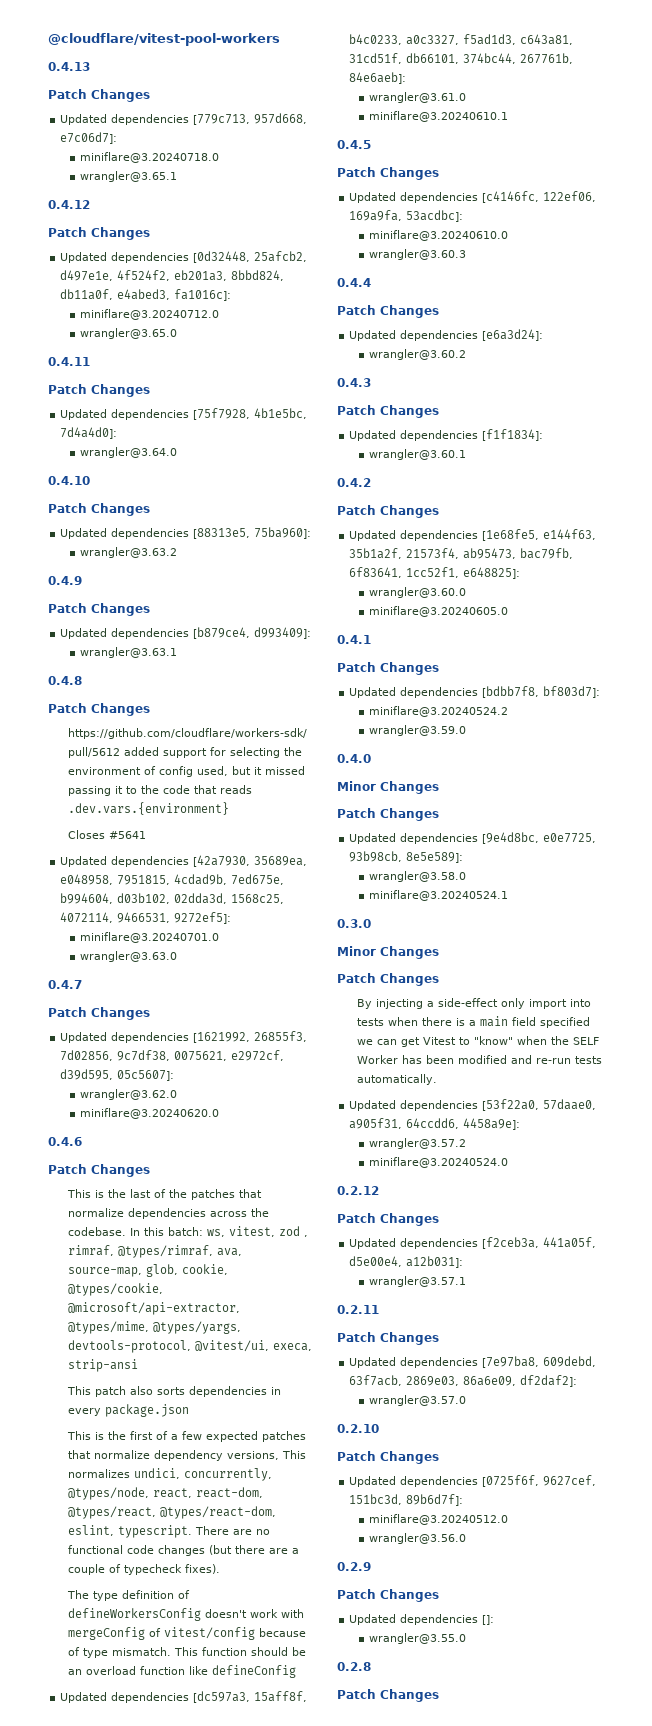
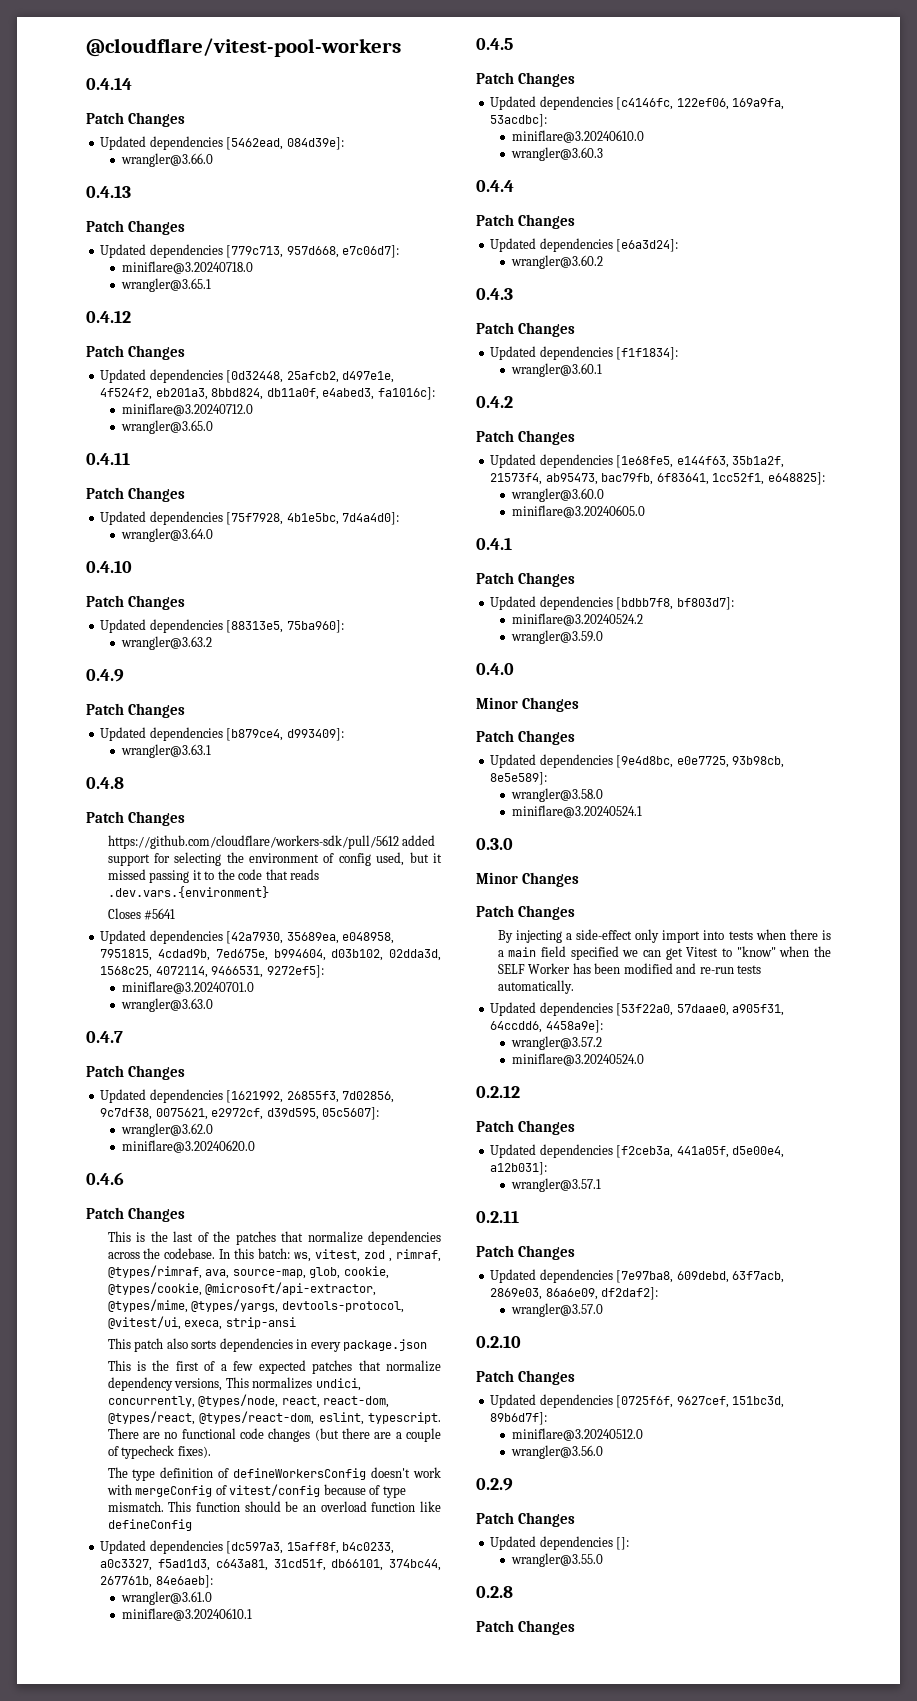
+ 0.4.14
+ Patch Changes
+ Updated dependencies [5462ead, 084d39e]:
+ wrangler@3.66.0

